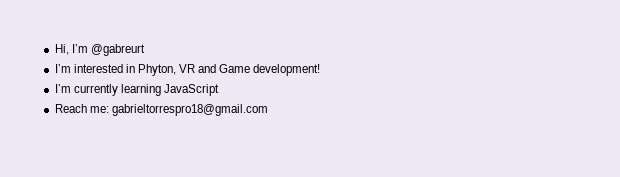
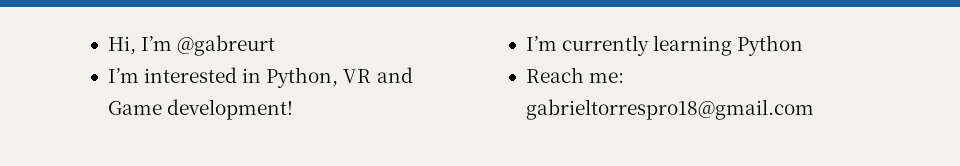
- I’m interested in Phyton, VR and Game development!
+ I’m interested in Python, VR and Game development!
- I’m currently learning JavaScript
+ I’m currently learning Python

